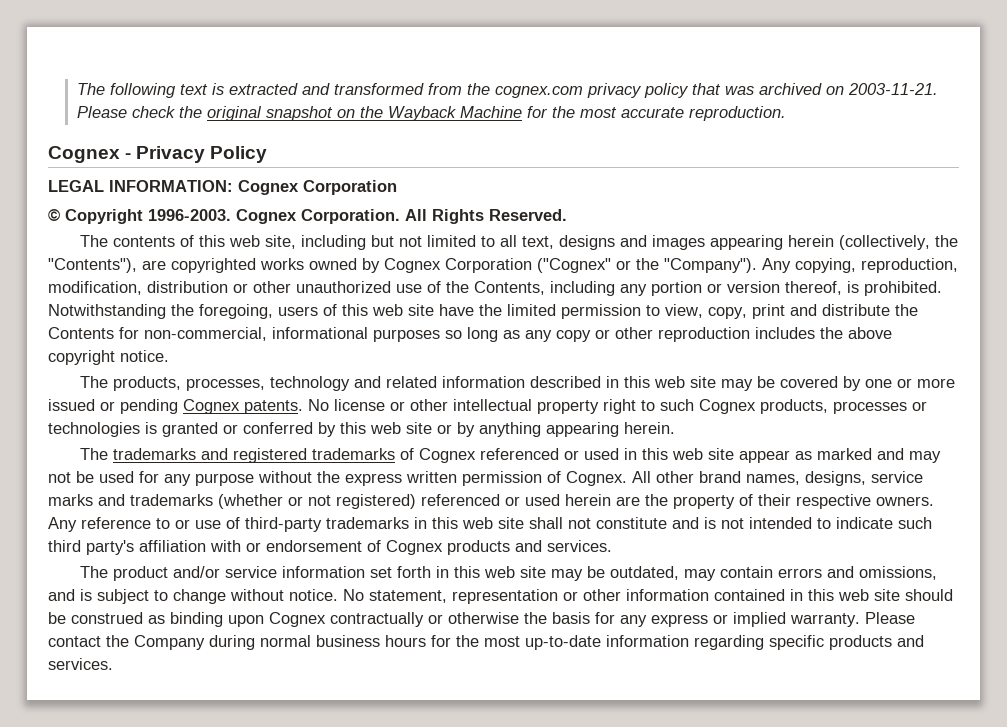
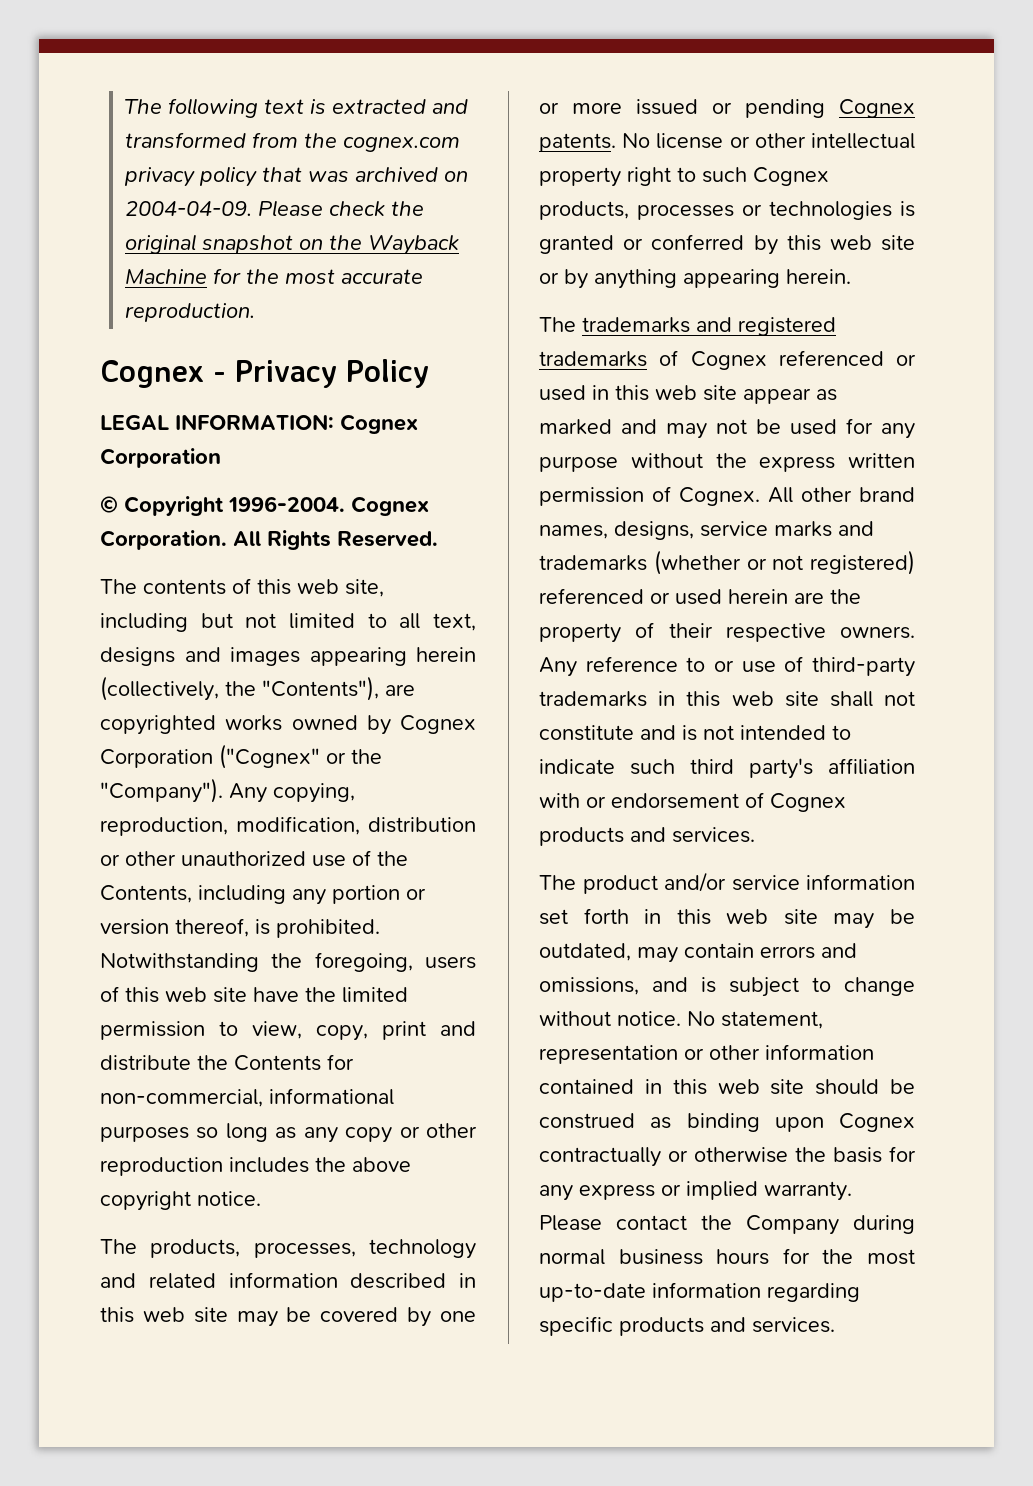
- The following text is extracted and transformed from the cognex.com privacy policy that was archived on 2003-11-21.
+ The following text is extracted and transformed from the cognex.com privacy policy that was archived on 2004-04-09.
- © Copyright 1996-2003.
+ © Copyright 1996-2004.

